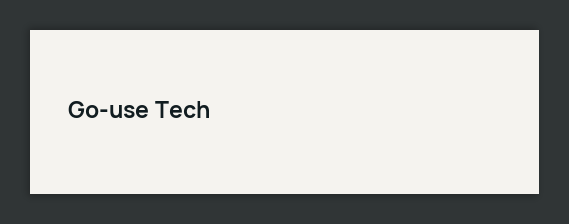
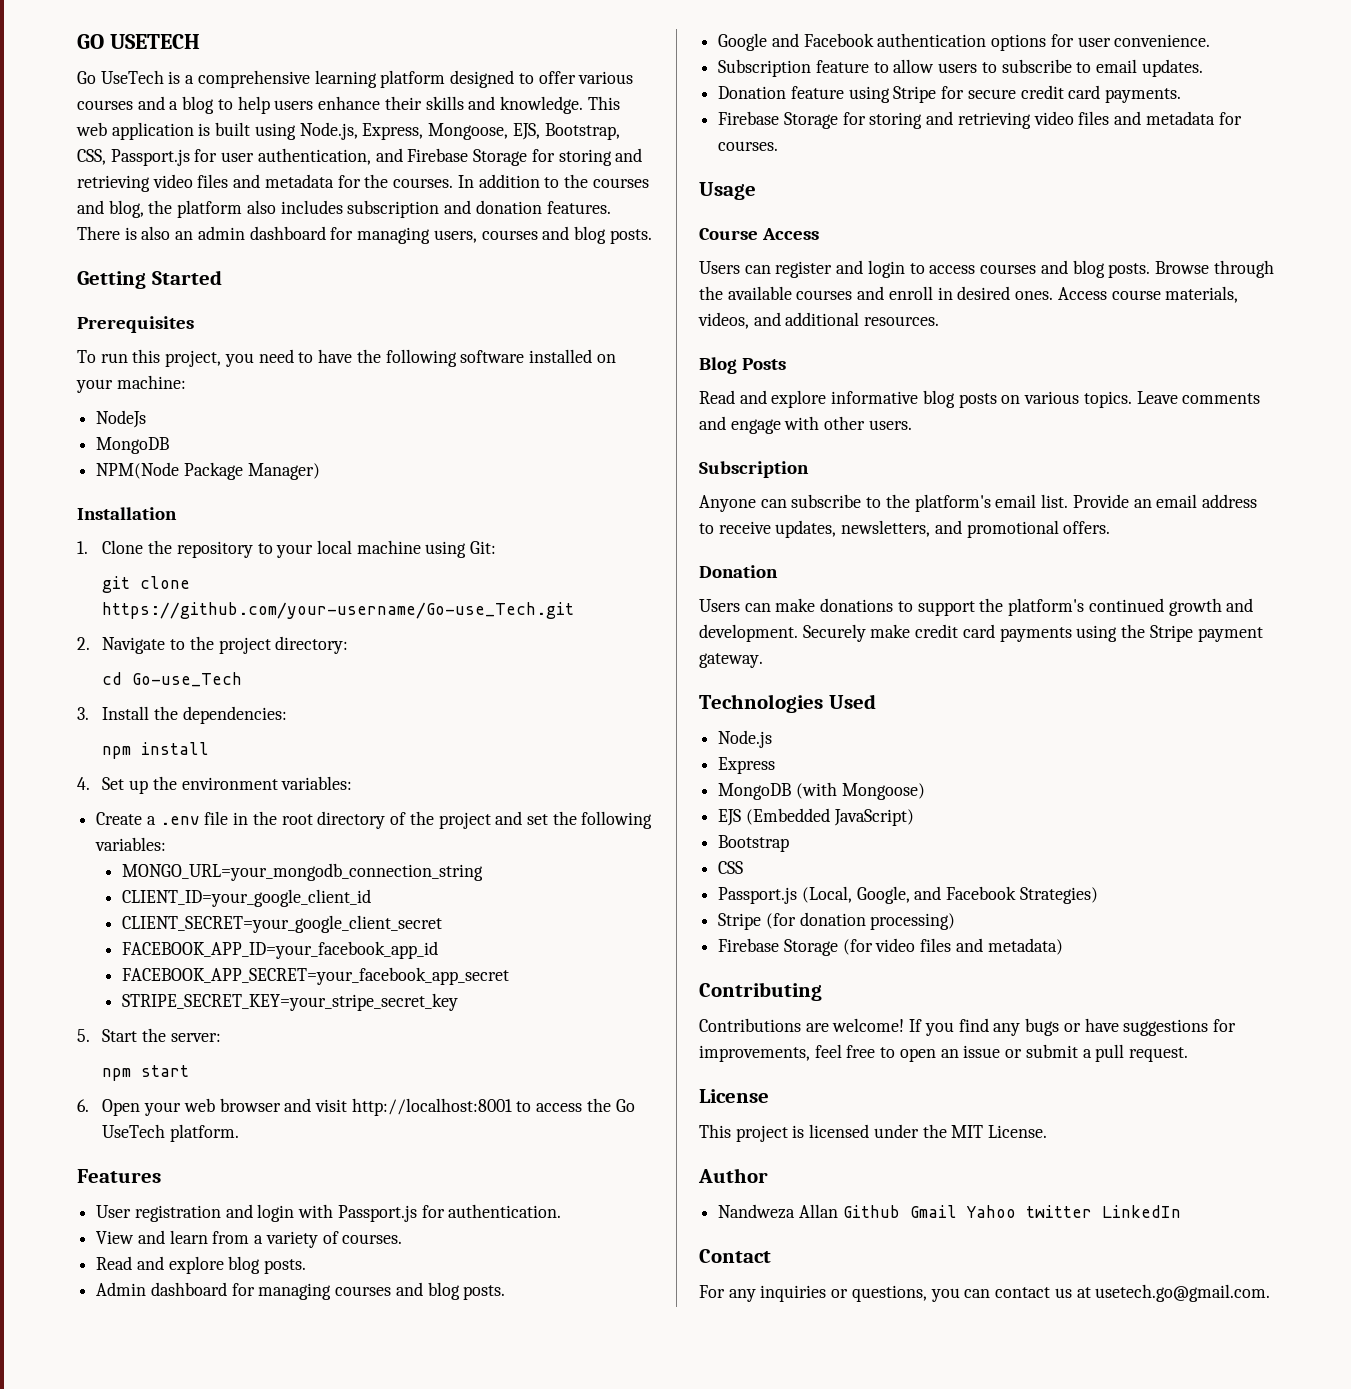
- Go-use Tech
+ GO USETECH
+ Go UseTech is a comprehensive learning platform designed to offer various courses and a blog to help users enhance their skills and knowledge. This web application is built using Node.js, Express, Mongoose, EJS, Bootstrap, CSS, Passport.js for user authentication, and Firebase Storage for storing and retrieving video files and metadata for the courses. In addition to the courses and blog, the platform also includes subscription and donation features. There is also an admin dashboard for managing users, courses and blog posts.
+ Getting Started
+ Prerequisites
+ To run this project, you need to have the following software installed on your machine:
+ NodeJs
+ MongoDB
+ NPM(Node Package Manager)
+ Installation
+ 1. Clone the repository to your local machine using Git:
+ git clone https://github.com/your-username/Go-use_Tech.git
+ 2. Navigate to the project directory:
+ cd Go-use_Tech
+ 3. Install the dependencies:
+ npm install
+ 4. Set up the environment variables:
+ Create a .env file in the root directory of the project and set the following variables:
+ MONGO_URL=your_mongodb_connection_string
+ CLIENT_ID=your_google_client_id
+ CLIENT_SECRET=your_google_client_secret
+ FACEBOOK_APP_ID=your_facebook_app_id
+ FACEBOOK_APP_SECRET=your_facebook_app_secret
+ STRIPE_SECRET_KEY=your_stripe_secret_key
+ 5. Start the server:
+ npm start
+ 6. Open your web browser and visit http://localhost:8001 to access the Go UseTech platform.
+ Features
+ User registration and login with Passport.js for authentication.
+ View and learn from a variety of courses.
+ Read and explore blog posts.
+ Admin dashboard for managing courses and blog posts.
+ Google and Facebook authentication options for user convenience.
+ Subscription feature to allow users to subscribe to email updates.
+ Donation feature using Stripe for secure credit card payments.
+ Firebase Storage for storing and retrieving video files and metadata for courses.
+ Usage
+ Course Access
+ Users can register and login to access courses and blog posts. Browse through the available courses and enroll in desired ones. Access course materials, videos, and additional resources.
+ Blog Posts
+ Read and explore informative blog posts on various topics. Leave comments and engage with other users.
+ Subscription
+ Anyone can subscribe to the platform's email list. Provide an email address to receive updates, newsletters, and promotional offers.
+ Donation
+ Users can make donations to support the platform's continued growth and development. Securely make credit card payments using the Stripe payment gateway.
+ Technologies Used
+ Node.js
+ Express
+ MongoDB (with Mongoose)
+ EJS (Embedded JavaScript)
+ Bootstrap
+ CSS
+ Passport.js (Local, Google, and Facebook Strategies)
+ Stripe (for donation processing)
+ Firebase Storage (for video files and metadata)
+ Contributing
+ Contributions are welcome! If you find any bugs or have suggestions for improvements, feel free to open an issue or submit a pull request.
+ License
+ This project is licensed under the MIT License.
+ Author
+ Nandweza Allan Github Gmail Yahoo twitter LinkedIn
+ Contact
+ For any inquiries or questions, you can contact us at usetech.go@gmail.com.

